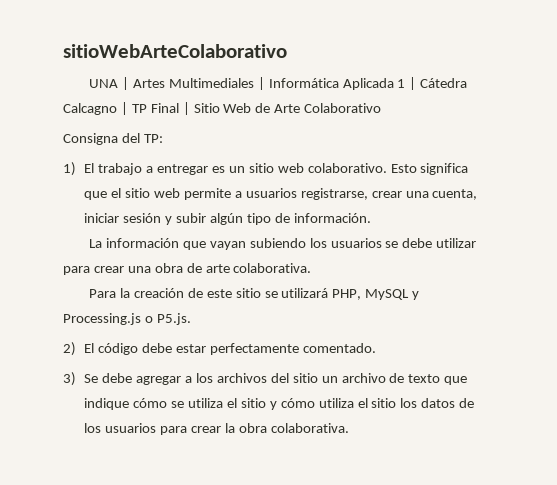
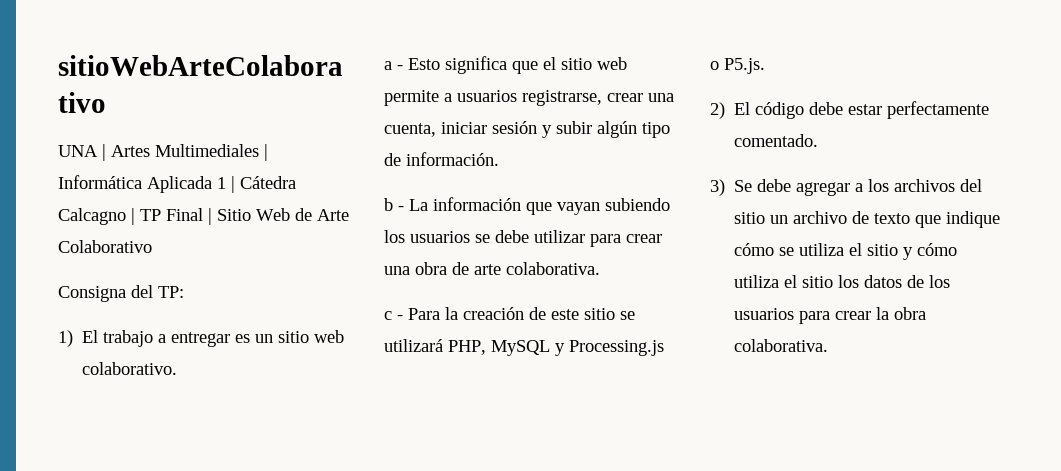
- 1) El trabajo a entregar es un sitio web colaborativo. Esto significa que el sitio web permite a usuarios registrarse, crear una cuenta, iniciar sesión y subir algún tipo de información.
+ 1) El trabajo a entregar es un sitio web colaborativo.
+ a - Esto significa que el sitio web permite a usuarios registrarse, crear una cuenta, iniciar sesión y subir algún tipo de información.
- La información que vayan subiendo los usuarios se debe utilizar para crear una obra de arte colaborativa.
+ b - La información que vayan subiendo los usuarios se debe utilizar para crear una obra de arte colaborativa.
- Para la creación de este sitio se utilizará PHP, MySQL y Processing.js o P5.js.
+ c - Para la creación de este sitio se utilizará PHP, MySQL y Processing.js o P5.js.

